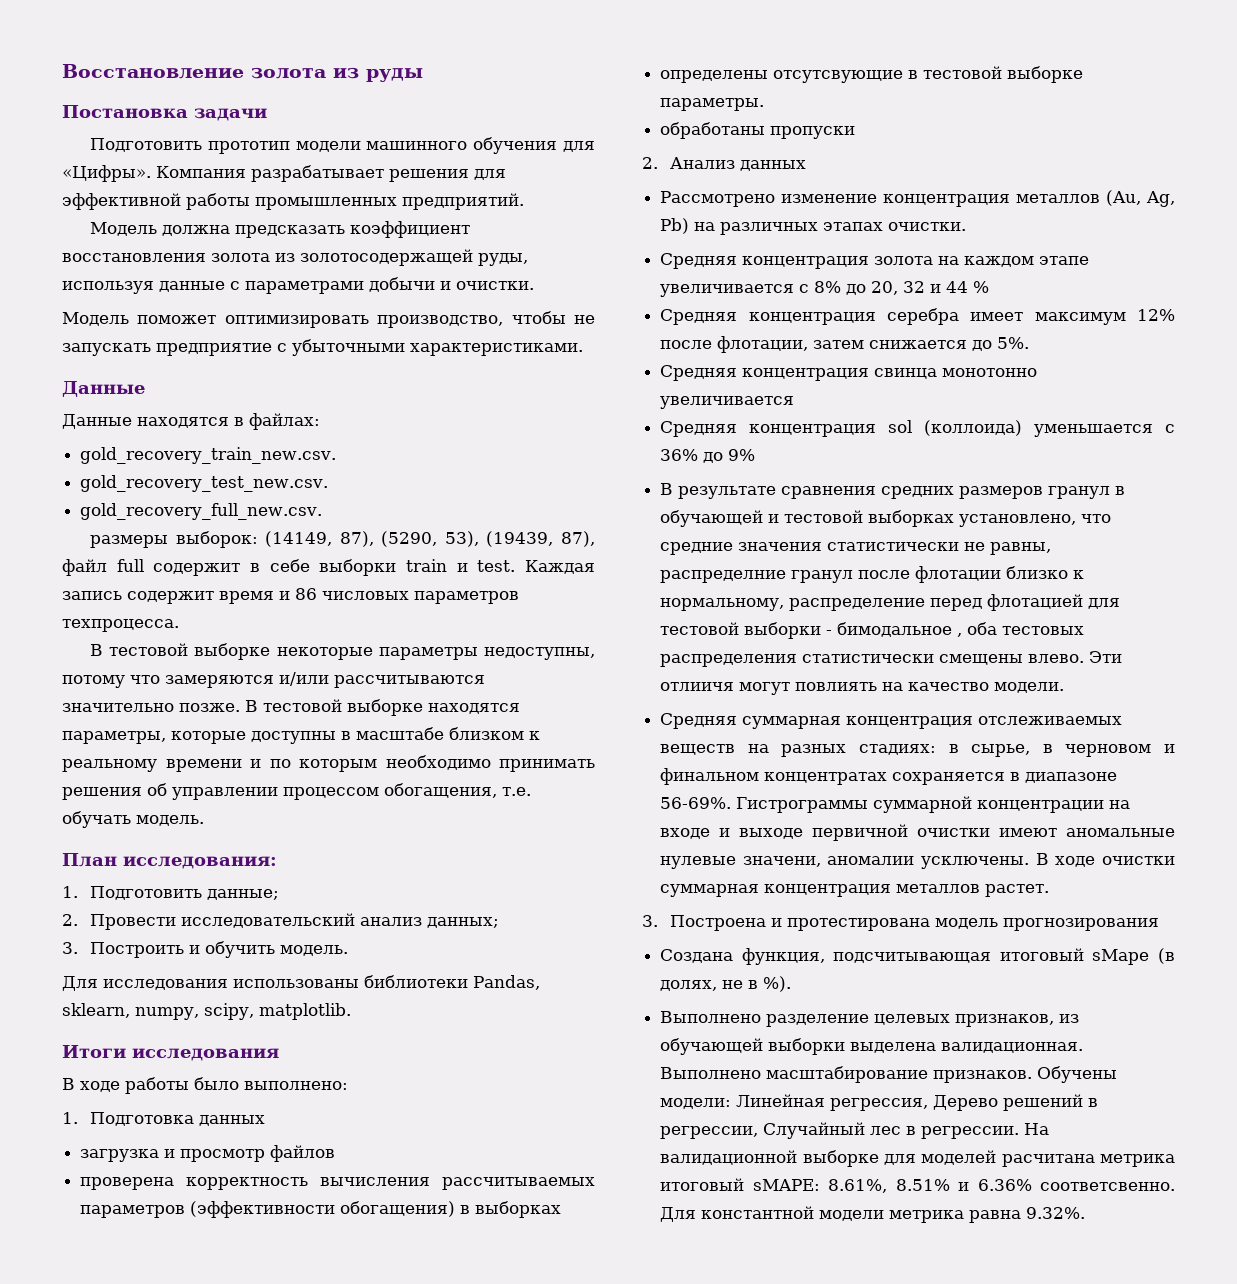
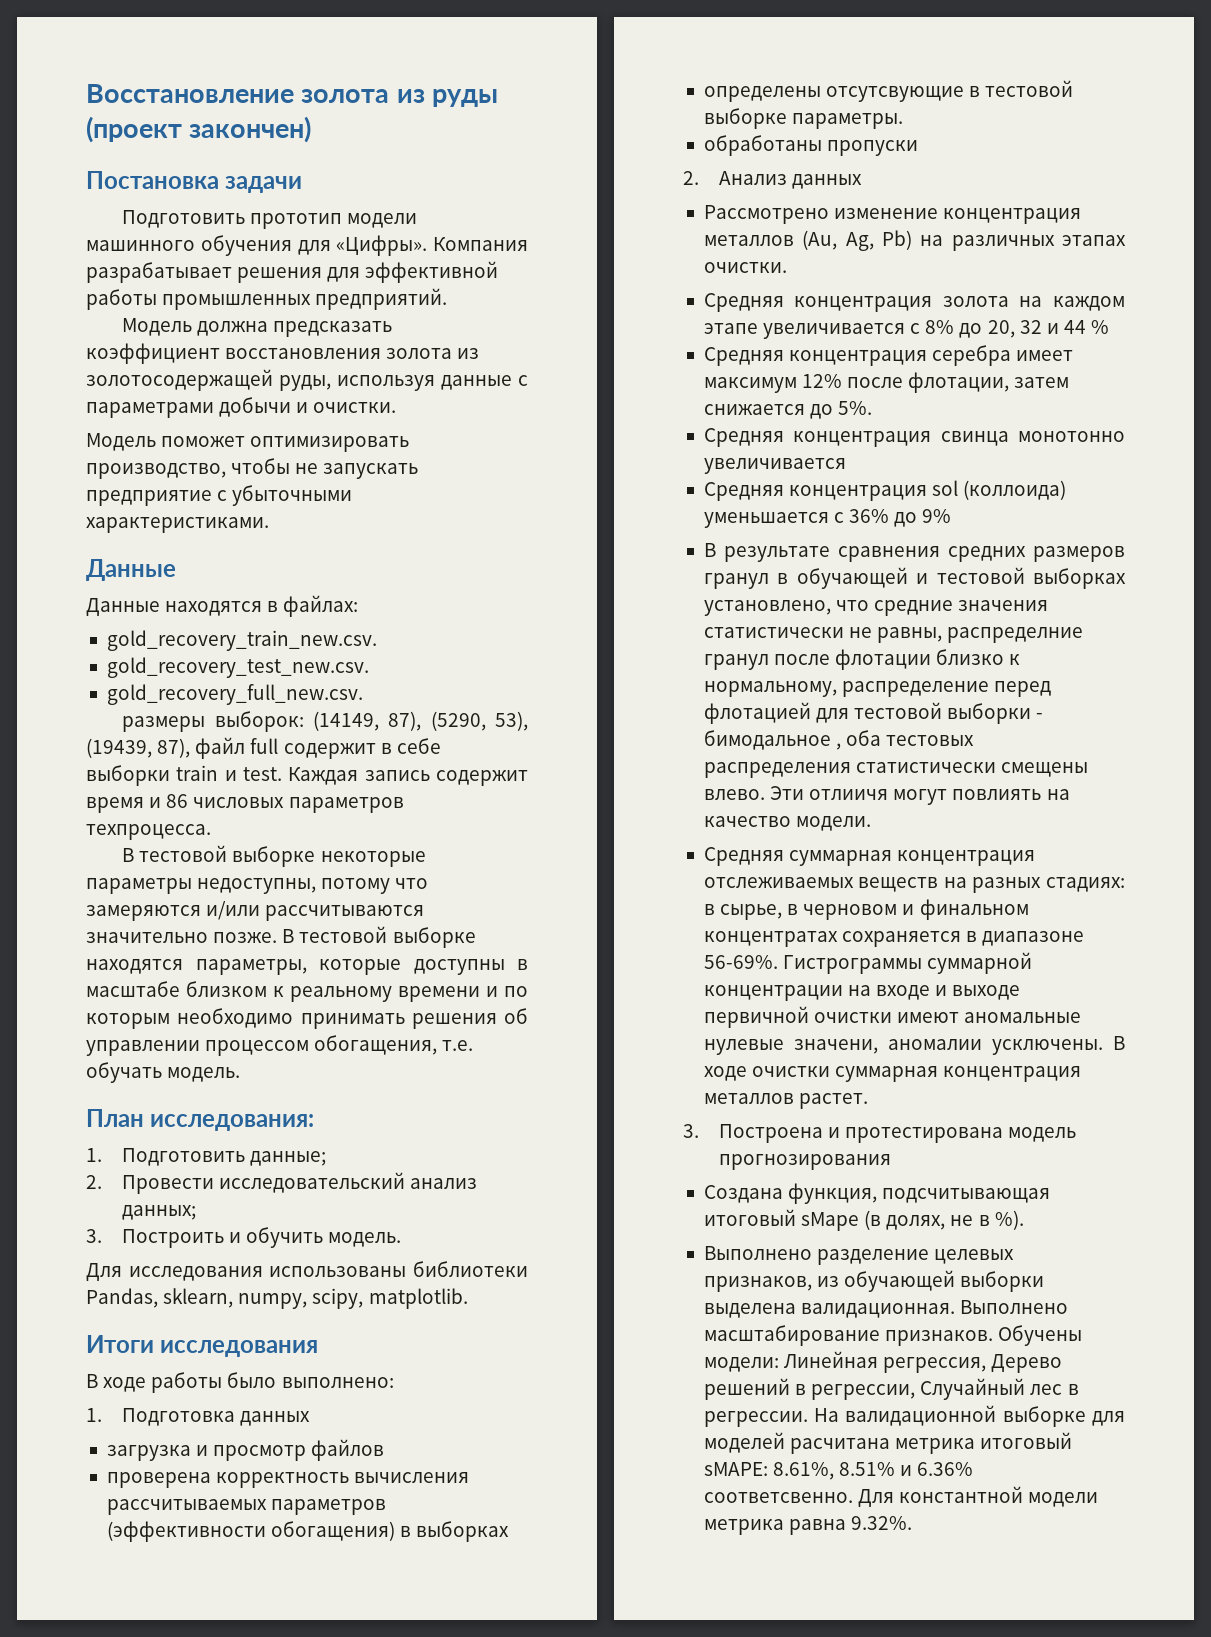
- Восстановление золота из руды
+ Восстановление золота из руды (проект закончен)

